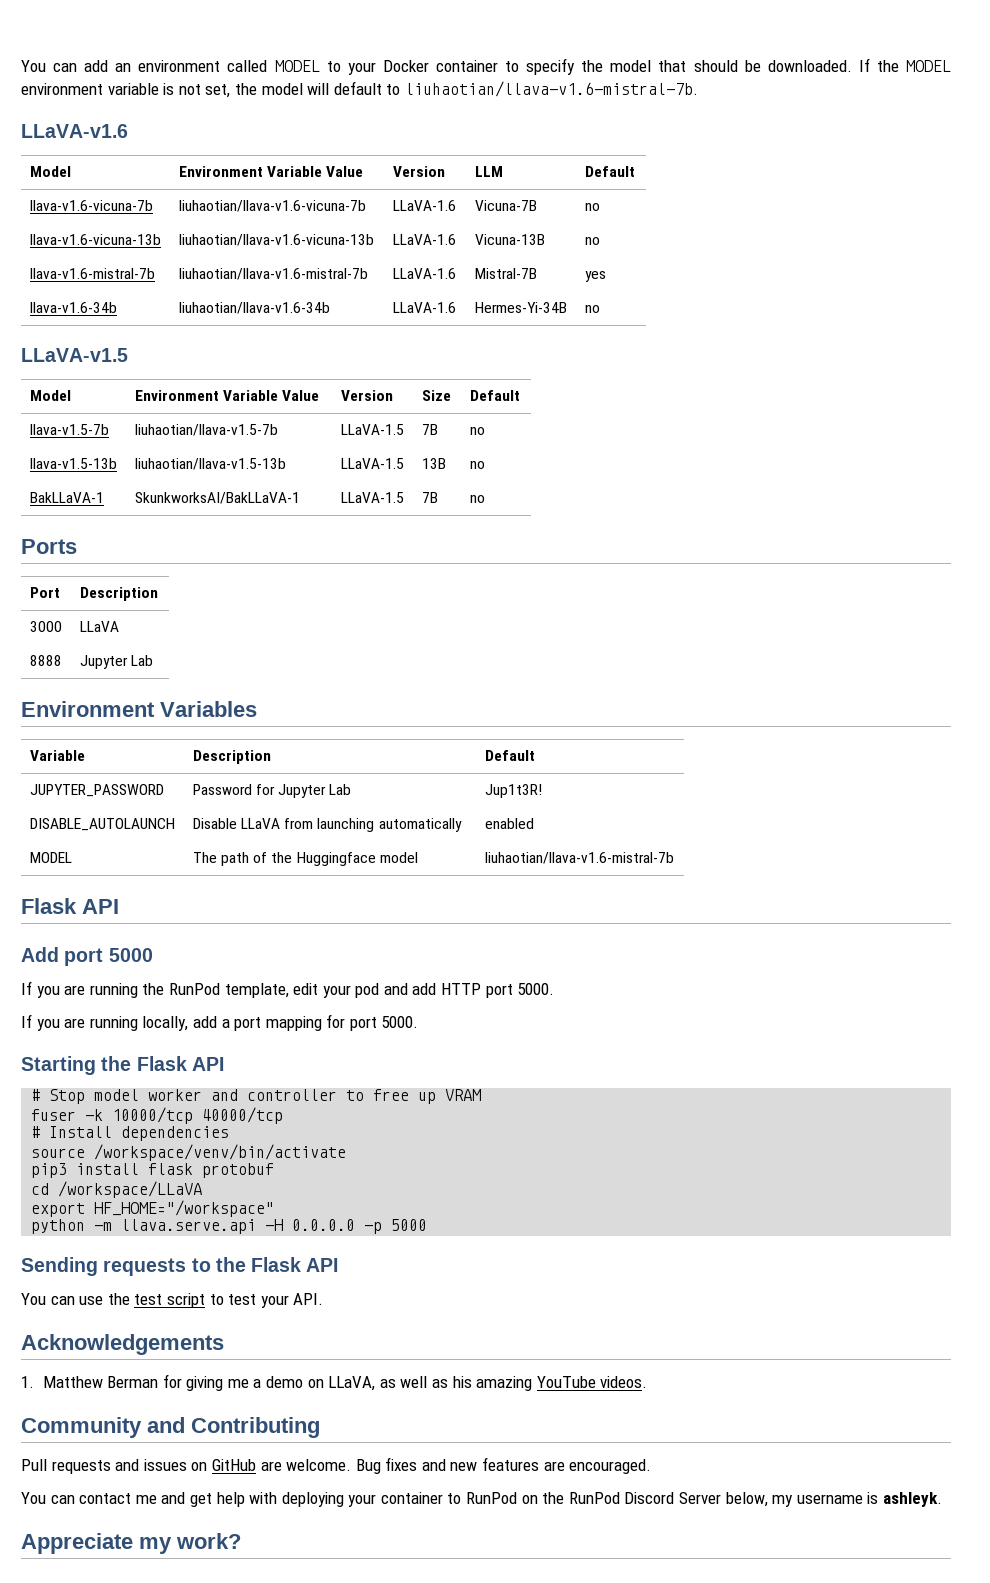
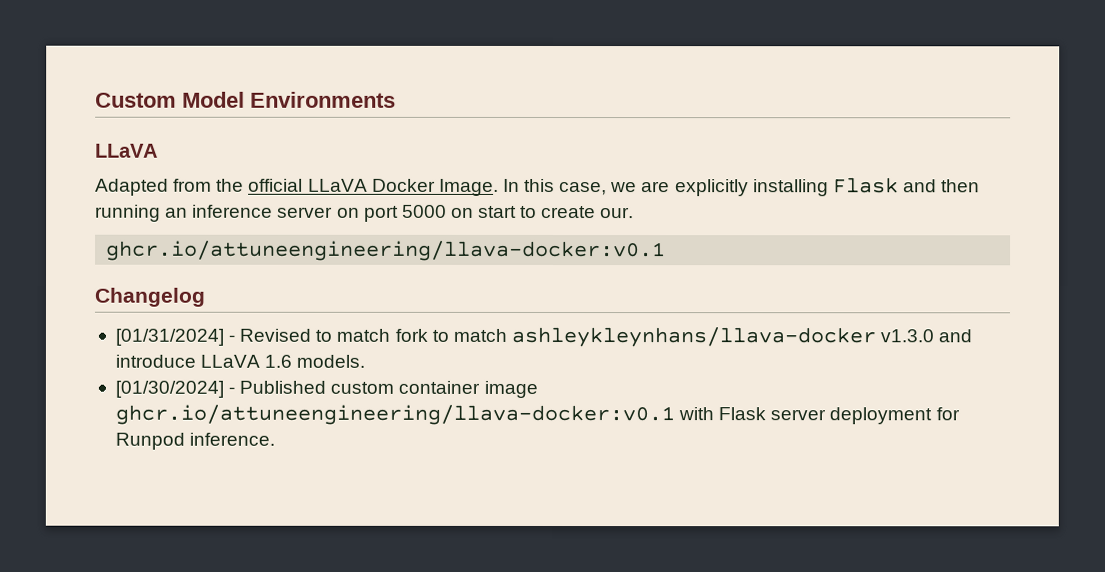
- You can add an environment called MODEL to your Docker container to specify the model that should be downloaded. If the MODEL environment variable is not set, the model will default to liuhaotian/llava-v1.6-mistral-7b.
- LLaVA-v1.6
- Model | Environment Variable Value | Version | LLM | Default
- llava-v1.6-vicuna-7b | liuhaotian/llava-v1.6-vicuna-7b | LLaVA-1.6 | Vicuna-7B | no
- llava-v1.6-vicuna-13b | liuhaotian/llava-v1.6-vicuna-13b | LLaVA-1.6 | Vicuna-13B | no
- llava-v1.6-mistral-7b | liuhaotian/llava-v1.6-mistral-7b | LLaVA-1.6 | Mistral-7B | yes
- llava-v1.6-34b | liuhaotian/llava-v1.6-34b | LLaVA-1.6 | Hermes-Yi-34B | no
- LLaVA-v1.5
- Model | Environment Variable Value | Version | Size | Default
- llava-v1.5-7b | liuhaotian/llava-v1.5-7b | LLaVA-1.5 | 7B | no
- llava-v1.5-13b | liuhaotian/llava-v1.5-13b | LLaVA-1.5 | 13B | no
- BakLLaVA-1 | SkunkworksAI/BakLLaVA-1 | LLaVA-1.5 | 7B | no
- Ports
- Port | Description
- 3000 | LLaVA
- 8888 | Jupyter Lab
- Environment Variables
- Variable | Description | Default
- JUPYTER_PASSWORD | Password for Jupyter Lab | Jup1t3R!
- DISABLE_AUTOLAUNCH | Disable LLaVA from launching automatically | enabled
- MODEL | The path of the Huggingface model | liuhaotian/llava-v1.6-mistral-7b
- Flask API
- Add port 5000
- If you are running the RunPod template, edit your pod and add HTTP port 5000.
- If you are running locally, add a port mapping for port 5000.
- Starting the Flask API
- # Stop model worker and controller to free up VRAM
- fuser -k 10000/tcp 40000/tcp
- # Install dependencies
- source /workspace/venv/bin/activate
- pip3 install flask protobuf
- cd /workspace/LLaVA
- export HF_HOME="/workspace"
- python -m llava.serve.api -H 0.0.0.0 -p 5000
- Sending requests to the Flask API
- You can use the test script to test your API.
- Acknowledgements
- 1. Matthew Berman for giving me a demo on LLaVA, as well as his amazing YouTube videos.
- Community and Contributing
- Pull requests and issues on GitHub are welcome. Bug fixes and new features are encouraged.
- You can contact me and get help with deploying your container to RunPod on the RunPod Discord Server below, my username is ashleyk.
- Appreciate my work?
+ Custom Model Environments
+ LLaVA
+ Adapted from the official LLaVA Docker Image. In this case, we are explicitly installing Flask and then running an inference server on port 5000 on start to create our.
+ ghcr.io/attuneengineering/llava-docker:v0.1
+ Changelog
+ [01/31/2024] - Revised to match fork to match ashleykleynhans/llava-docker v1.3.0 and introduce LLaVA 1.6 models.
+ [01/30/2024] - Published custom container image ghcr.io/attuneengineering/llava-docker:v0.1 with Flask server deployment for Runpod inference.

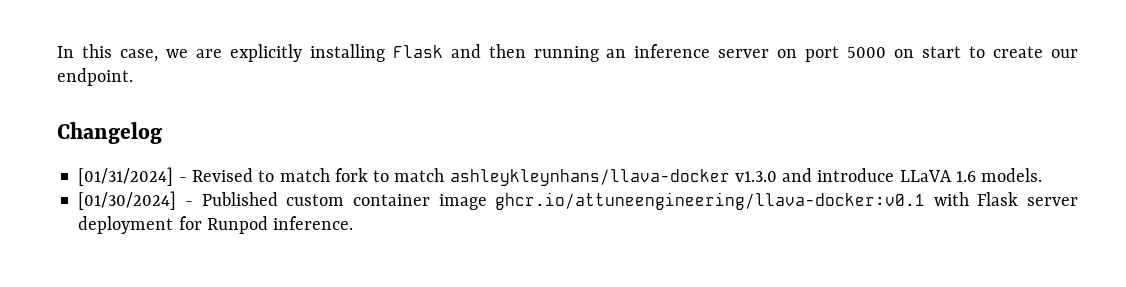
- Custom Model Environments
- LLaVA
- Adapted from the official LLaVA Docker Image. In this case, we are explicitly installing Flask and then running an inference server on port 5000 on start to create our.
- ghcr.io/attuneengineering/llava-docker:v0.1
+ In this case, we are explicitly installing Flask and then running an inference server on port 5000 on start to create our endpoint.

